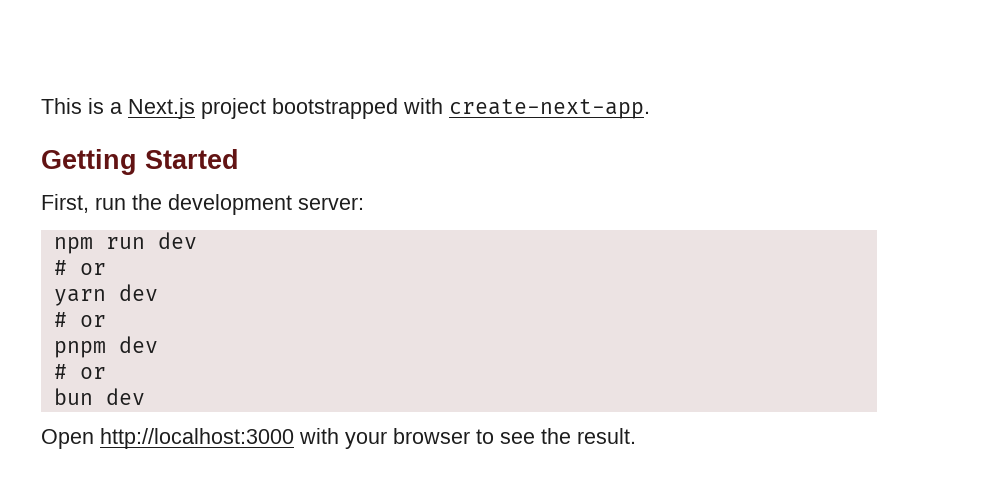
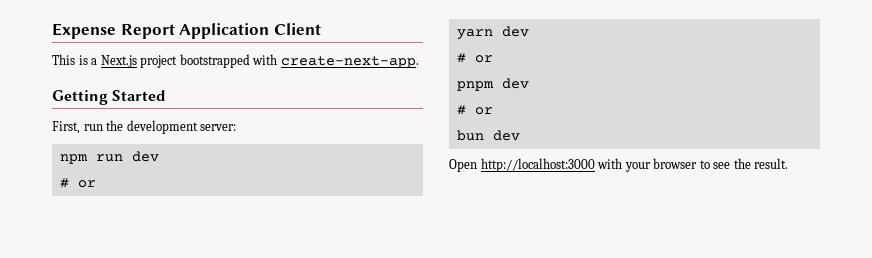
+ Expense Report Application Client

